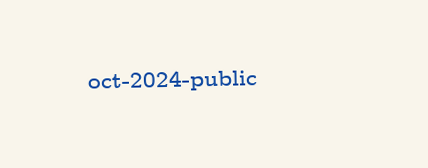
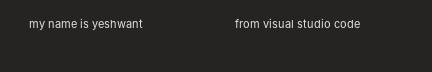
- oct-2024-public
+ my name is yeshwant
+ from visual studio code

